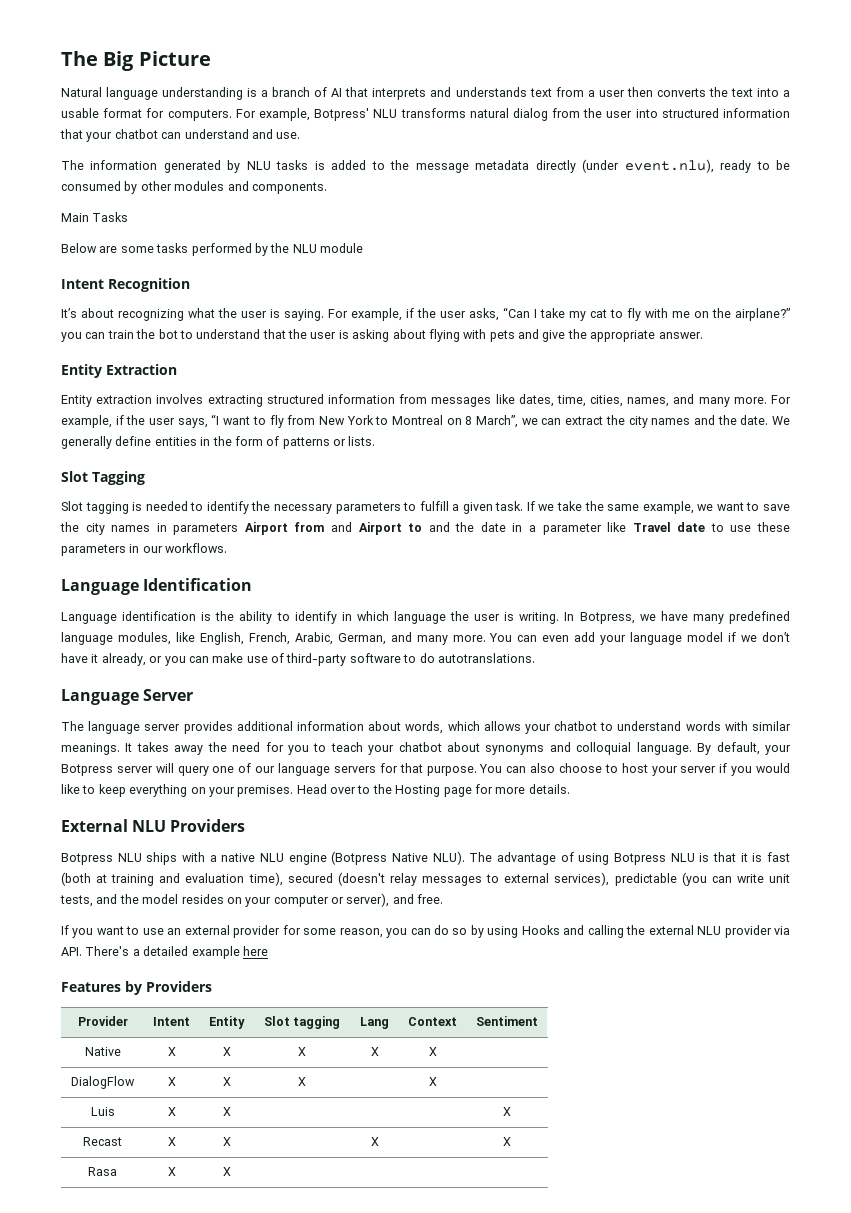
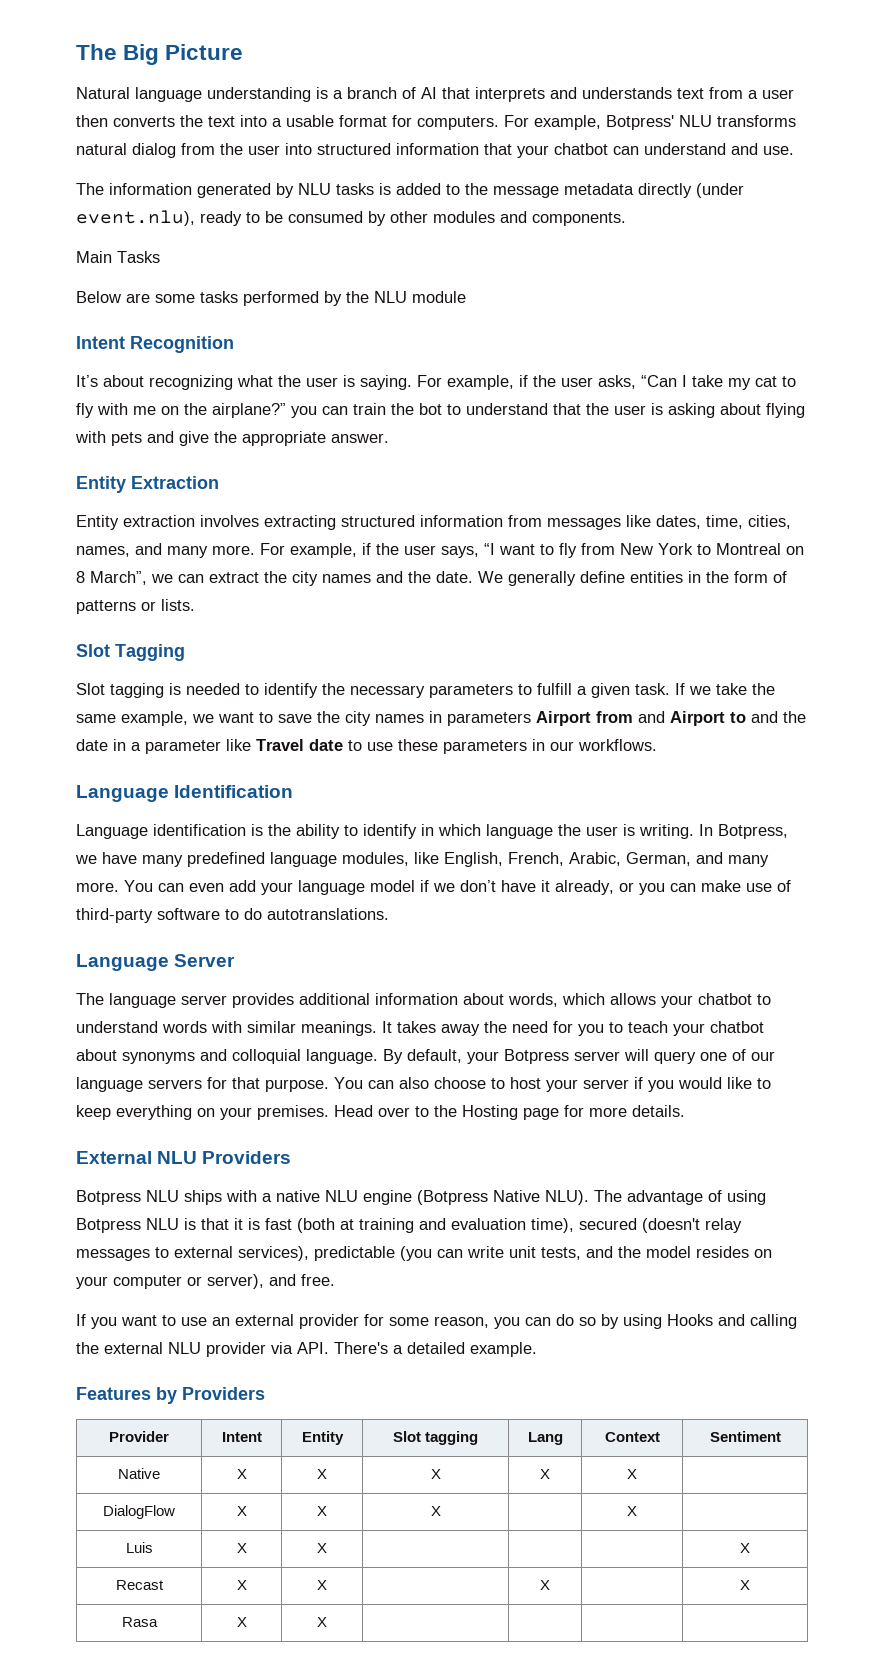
- If you want to use an external provider for some reason, you can do so by using Hooks and calling the external NLU provider via API. There's a detailed example here
+ If you want to use an external provider for some reason, you can do so by using Hooks and calling the external NLU provider via API. There's a detailed example.

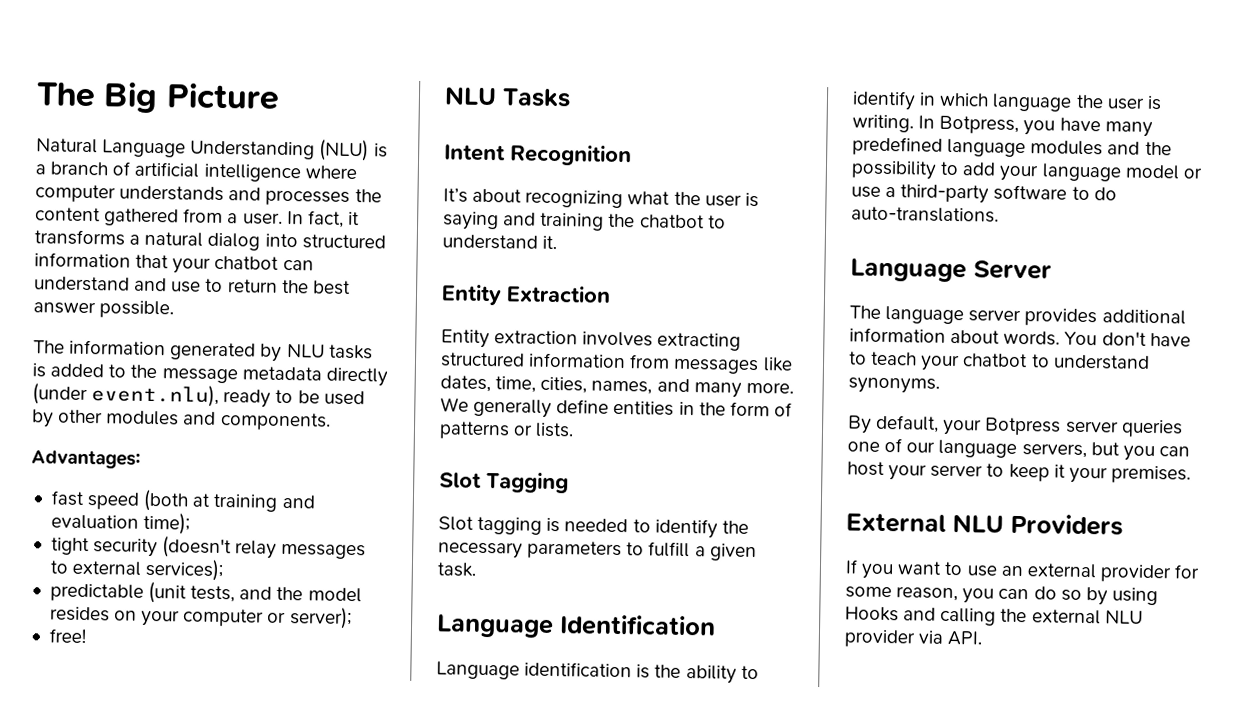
- Natural language understanding is a branch of AI that interprets and understands text from a user then converts the text into a usable format for computers. For example, Botpress' NLU transforms natural dialog from the user into structured information that your chatbot can understand and use.
+ Natural Language Understanding (NLU) is a branch of artificial intelligence where computer understands and processes the content gathered from a user. In fact, it transforms a natural dialog into structured information that your chatbot can understand and use to return the best answer possible.
- The information generated by NLU tasks is added to the message metadata directly (under event.nlu), ready to be consumed by other modules and components.
+ The information generated by NLU tasks is added to the message metadata directly (under event.nlu), ready to be used by other modules and components.
- Main Tasks
- Below are some tasks performed by the NLU module
+ Advantages:
+ fast speed (both at training and evaluation time);
+ tight security (doesn't relay messages to external services);
+ predictable (unit tests, and the model resides on your computer or server);
+ free!
+ NLU Tasks
- It’s about recognizing what the user is saying. For example, if the user asks, “Can I take my cat to fly with me on the airplane?” you can train the bot to understand that the user is asking about flying with pets and give the appropriate answer.
+ It’s about recognizing what the user is saying and training the chatbot to understand it.
- For example, if the user says, “I want to fly from New York to Montreal on 8 March”, we can extract the city names and the date.
- If we take the same example, we want to save the city names in parameters Airport from and Airport to and the date in a parameter like Travel date to use these parameters in our workflows.
- In Botpress, we have many predefined language modules, like English, French, Arabic, German, and many more. You can even add your language model if we don’t have it already, or you can make use of third-party software to do autotranslations.
+ In Botpress, you have many predefined language modules and the possibility to add your language model or use a third-party software to do auto-translations.
- The language server provides additional information about words, which allows your chatbot to understand words with similar meanings. It takes away the need for you to teach your chatbot about synonyms and colloquial language. By default, your Botpress server will query one of our language servers for that purpose. You can also choose to host your server if you would like to keep everything on your premises. Head over to the Hosting page for more details.
+ The language server provides additional information about words. You don't have to teach your chatbot to understand synonyms.
+ By default, your Botpress server queries one of our language servers, but you can host your server to keep it your premises.
  External NLU Providers
- Botpress NLU ships with a native NLU engine (Botpress Native NLU). The advantage of using Botpress NLU is that it is fast (both at training and evaluation time), secured (doesn't relay messages to external services), predictable (you can write unit tests, and the model resides on your computer or server), and free.
- If you want to use an external provider for some reason, you can do so by using Hooks and calling the external NLU provider via API. There's a detailed example.
- Features by Providers
- Provider | Intent | Entity | Slot tagging | Lang | Context | Sentiment
- Native | X | X | X | X | X |
- DialogFlow | X | X | X | | X |
- Luis | X | X | | | | X
- Recast | X | X | | X | | X
- Rasa | X | X | | | |
+ If you want to use an external provider for some reason, you can do so by using Hooks and calling the external NLU provider via API.

